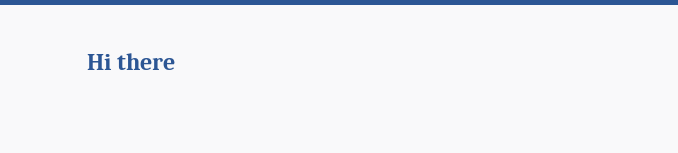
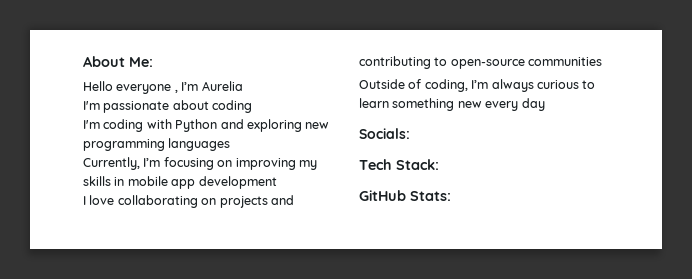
- Hi there
+ About Me:
+ Hello everyone , I’m Aurelia
+ I'm passionate about coding
+ I'm coding with Python and exploring new programming languages
+ Currently, I’m focusing on improving my skills in mobile app development
+ I love collaborating on projects and contributing to open-source communities
+ Outside of coding, I’m always curious to learn something new every day
+ Socials:
+ Tech Stack:
+ GitHub Stats:

